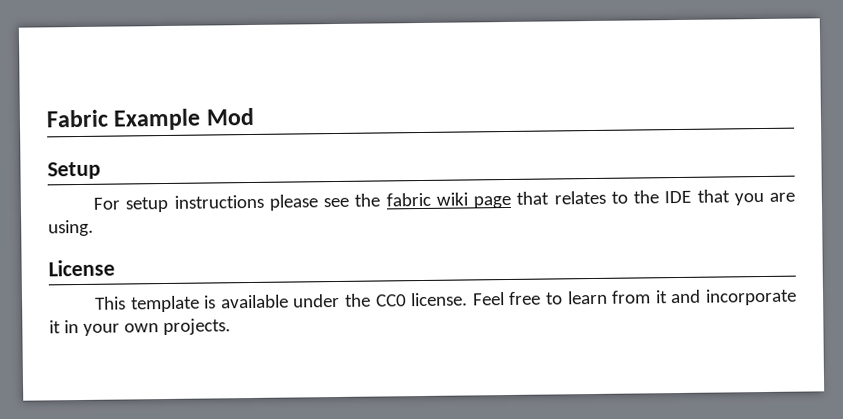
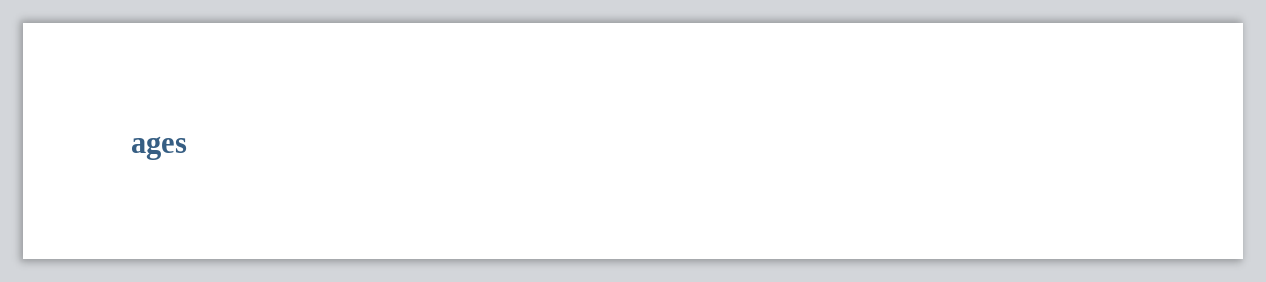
- Fabric Example Mod
- Setup
- For setup instructions please see the fabric wiki page that relates to the IDE that you are using.
- License
- This template is available under the CC0 license. Feel free to learn from it and incorporate it in your own projects.
+ ages

